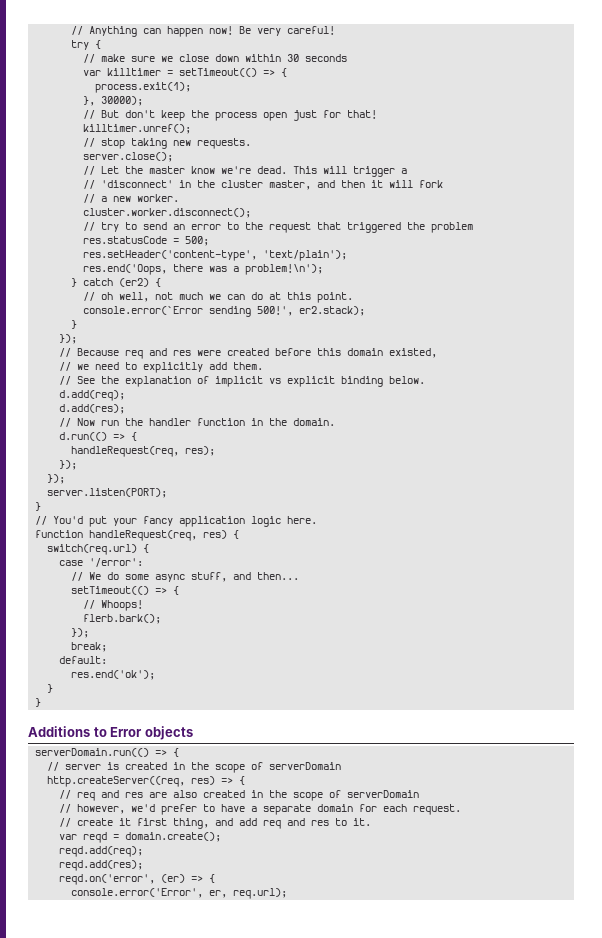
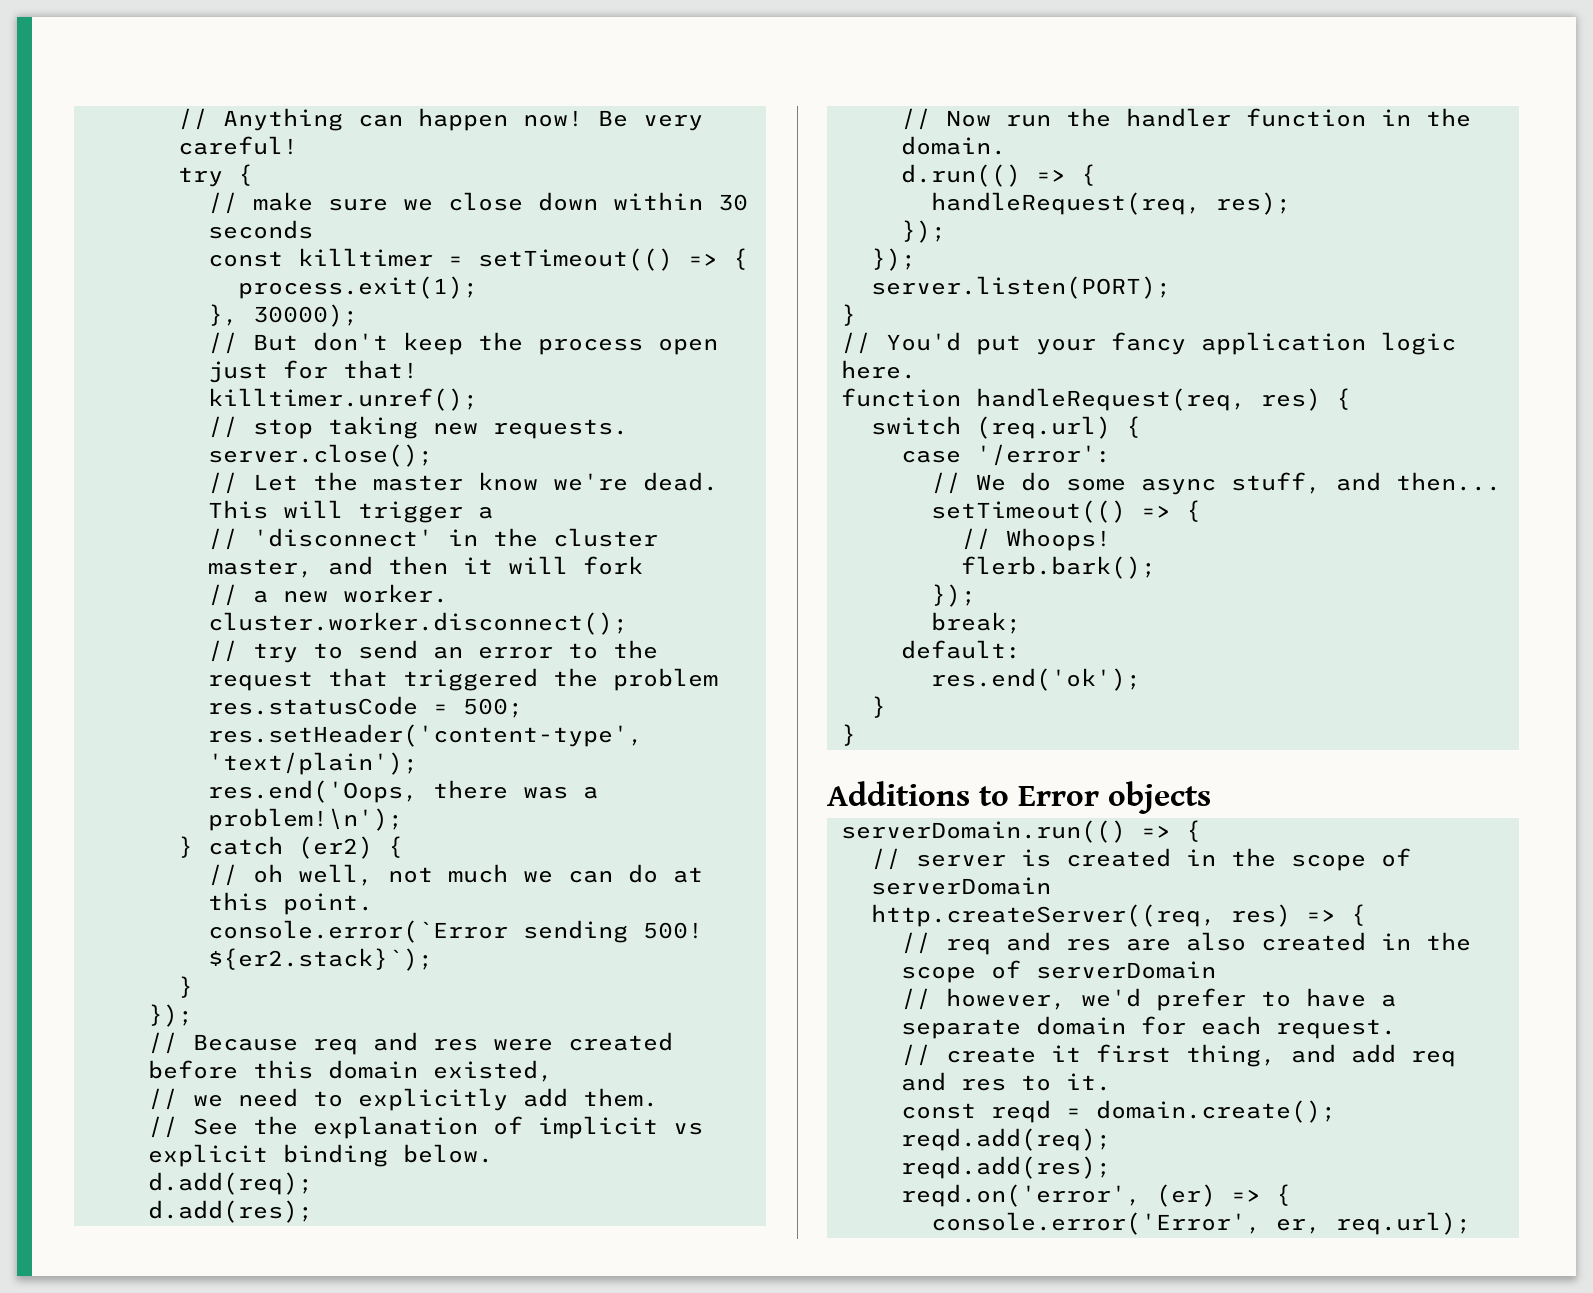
- var killtimer = setTimeout(() => {
+ const killtimer = setTimeout(() => {
- console.error(`Error sending 500!', er2.stack);
+ console.error(`Error sending 500! ${er2.stack}`);
- switch(req.url) {
+ switch (req.url) {
- var reqd = domain.create();
+ const reqd = domain.create();

